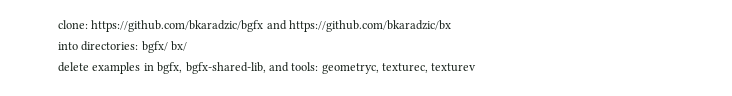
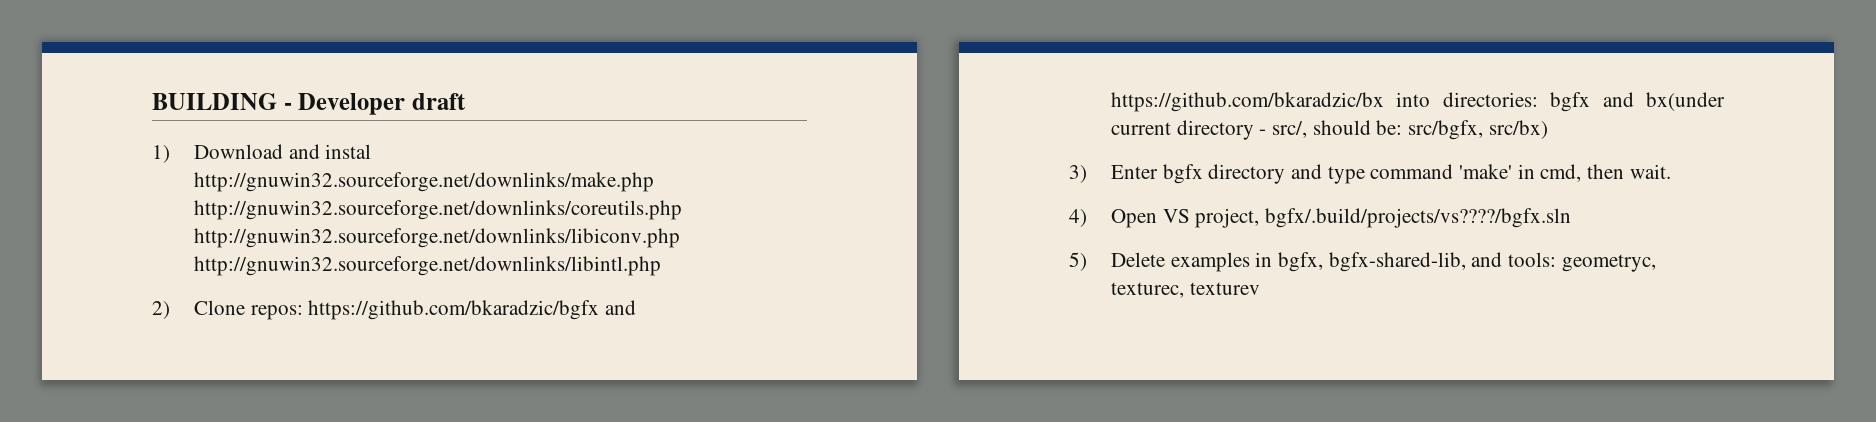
- clone: https://github.com/bkaradzic/bgfx and https://github.com/bkaradzic/bx
- into directories: bgfx/ bx/
- delete examples in bgfx, bgfx-shared-lib, and tools: geometryc, texturec, texturev
+ BUILDING - Developer draft
+ 1) Download and instal http://gnuwin32.sourceforge.net/downlinks/make.php http://gnuwin32.sourceforge.net/downlinks/coreutils.php http://gnuwin32.sourceforge.net/downlinks/libiconv.php http://gnuwin32.sourceforge.net/downlinks/libintl.php
+ 2) Clone repos: https://github.com/bkaradzic/bgfx and https://github.com/bkaradzic/bx into directories: bgfx and bx(under current directory - src/, should be: src/bgfx, src/bx)
+ 3) Enter bgfx directory and type command 'make' in cmd, then wait.
+ 4) Open VS project, bgfx/.build/projects/vs????/bgfx.sln
+ 5) Delete examples in bgfx, bgfx-shared-lib, and tools: geometryc, texturec, texturev

